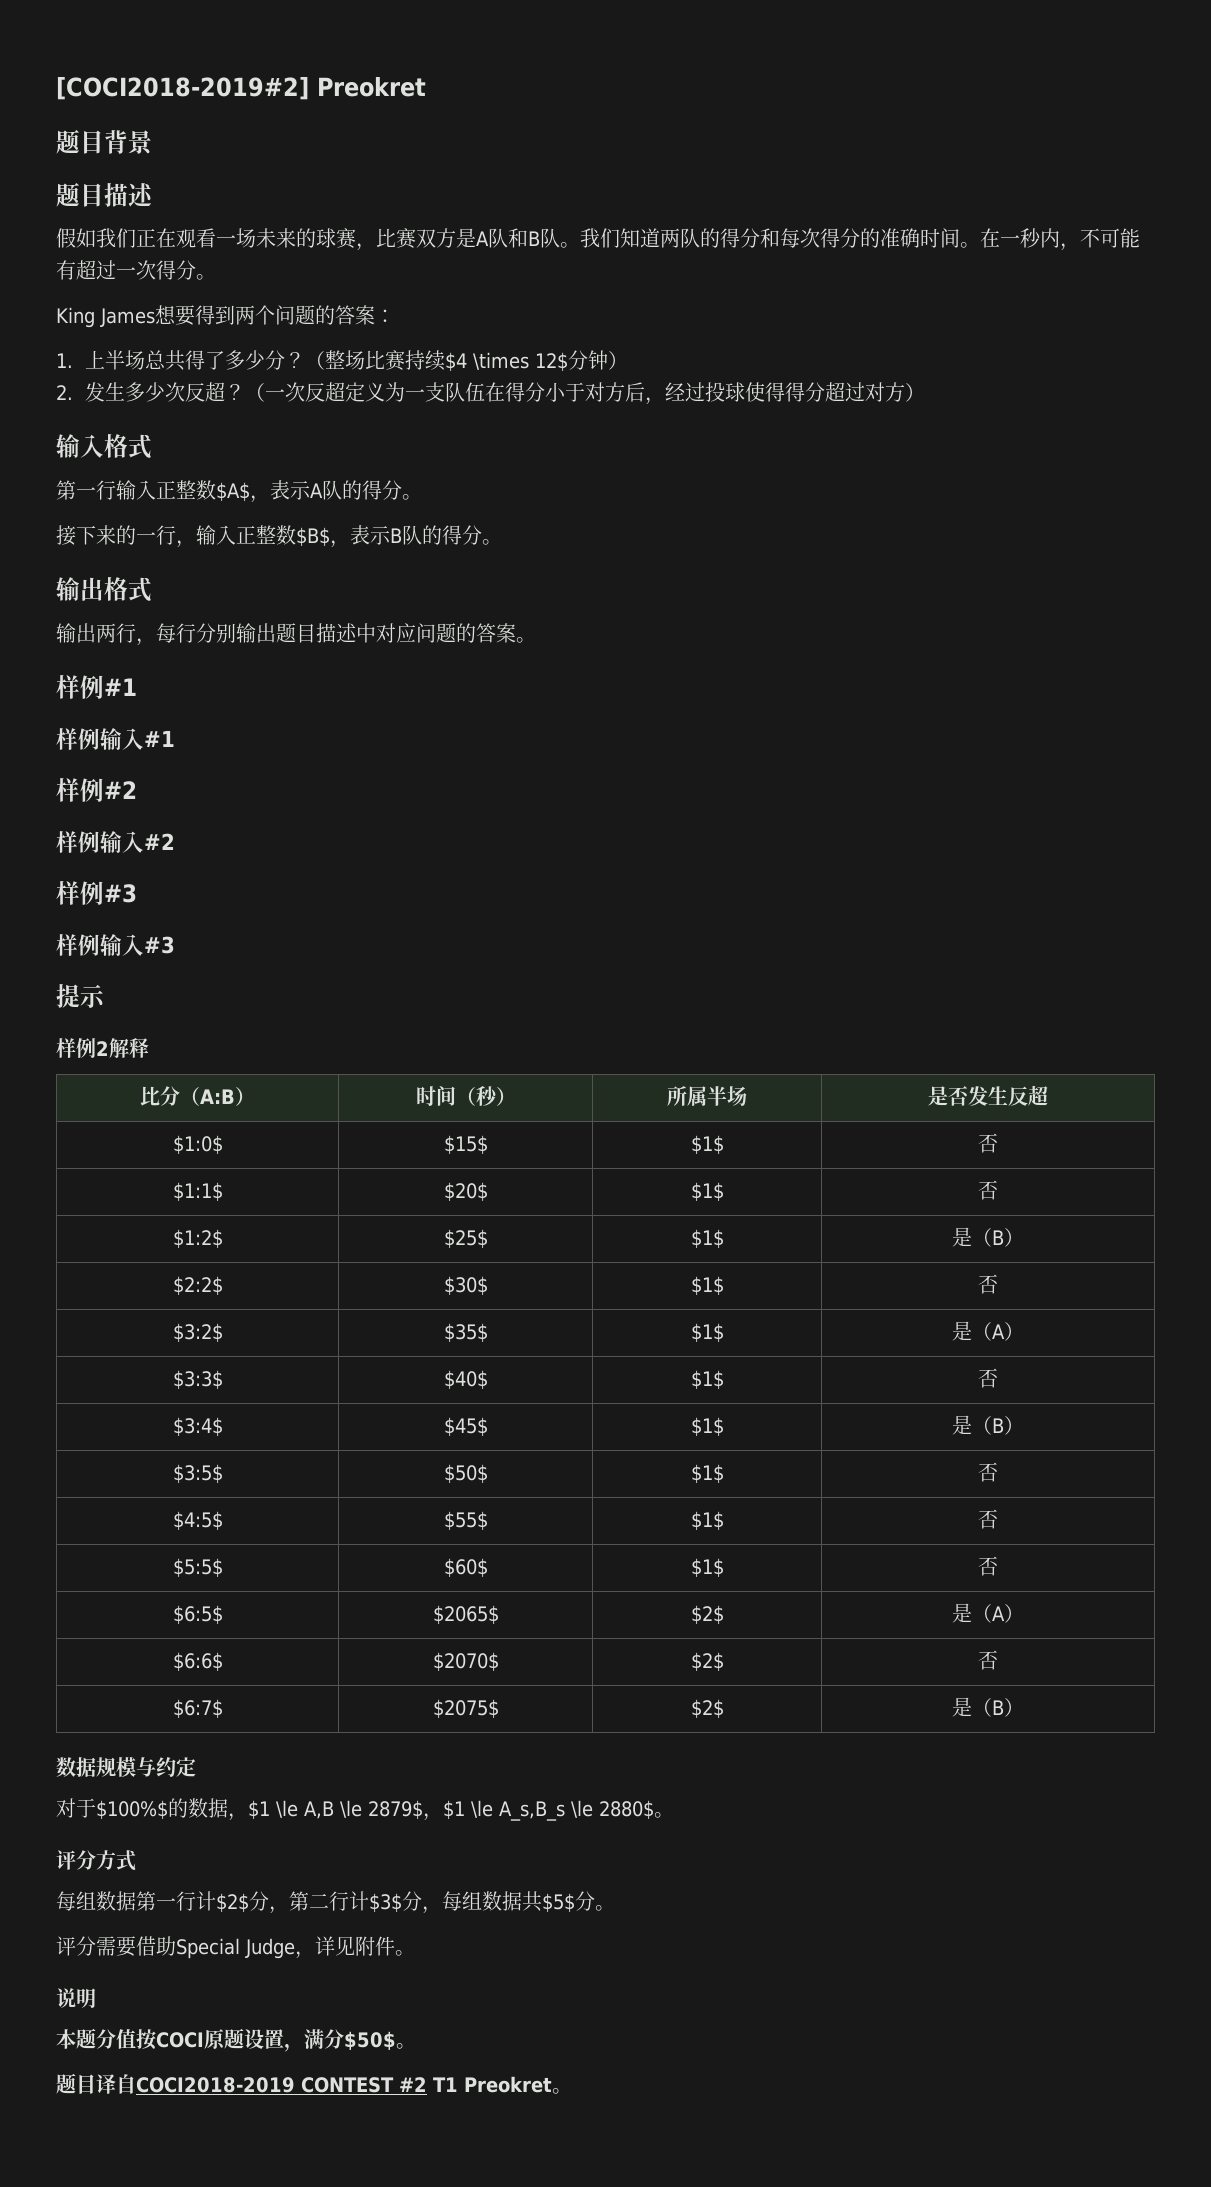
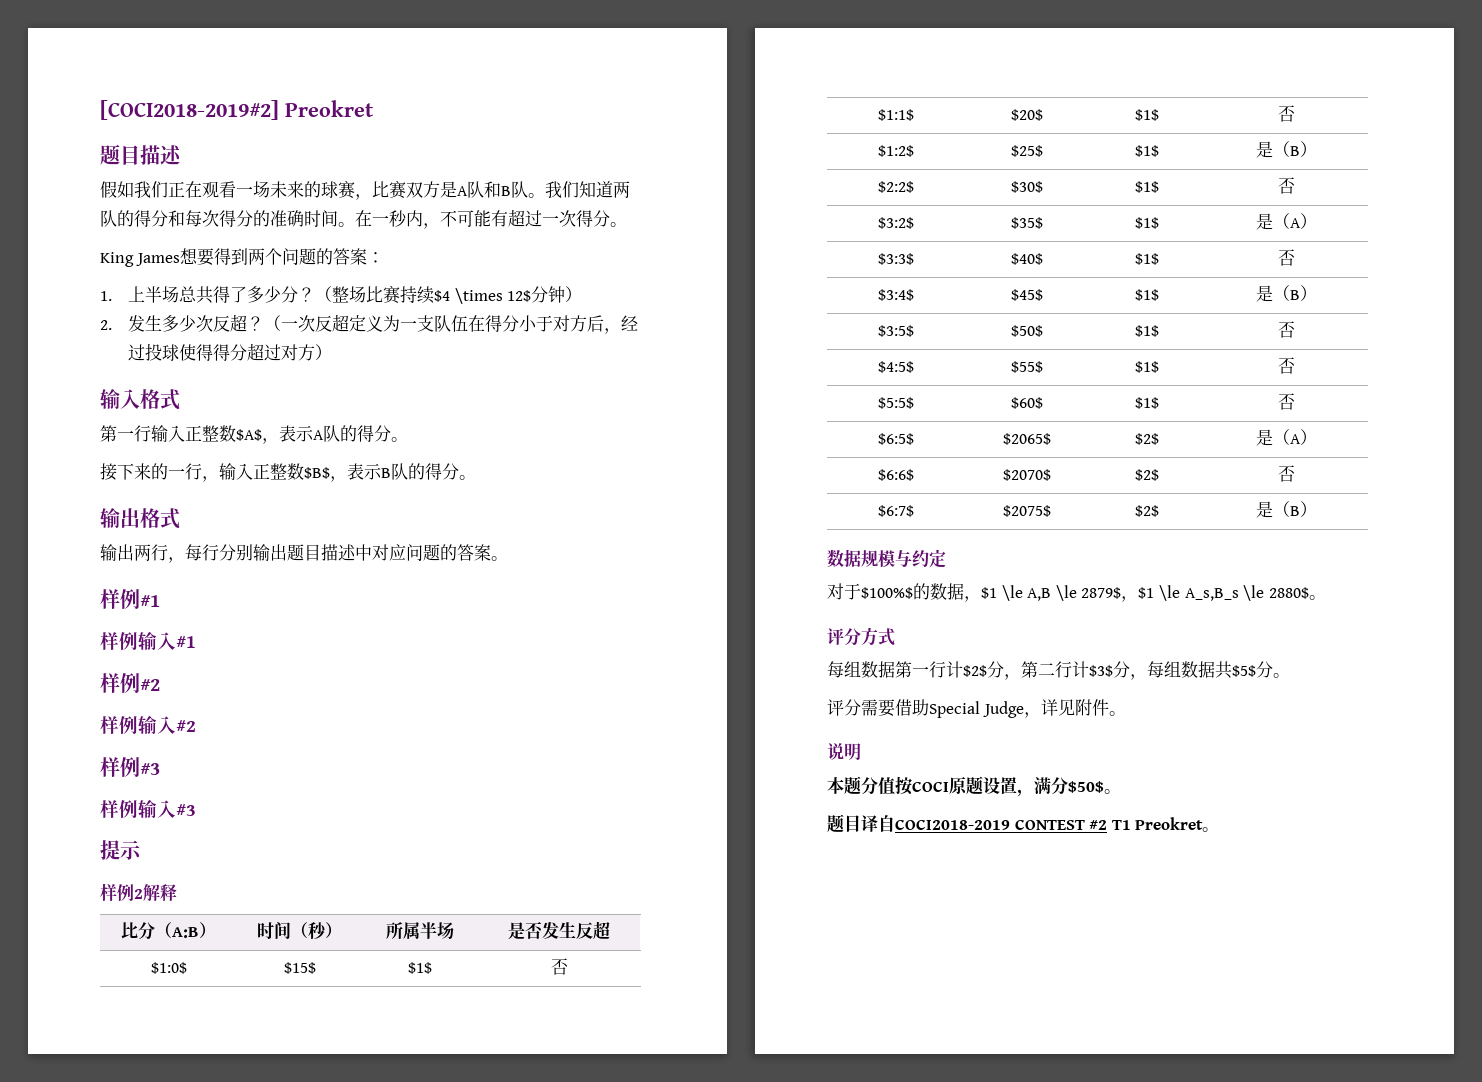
- 题目背景

